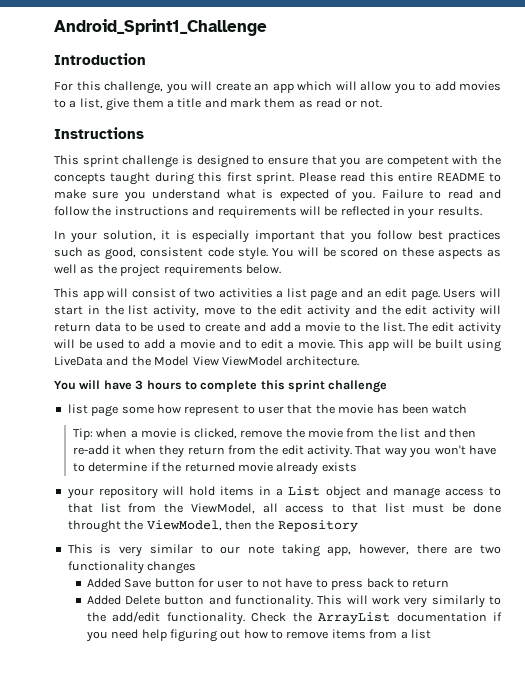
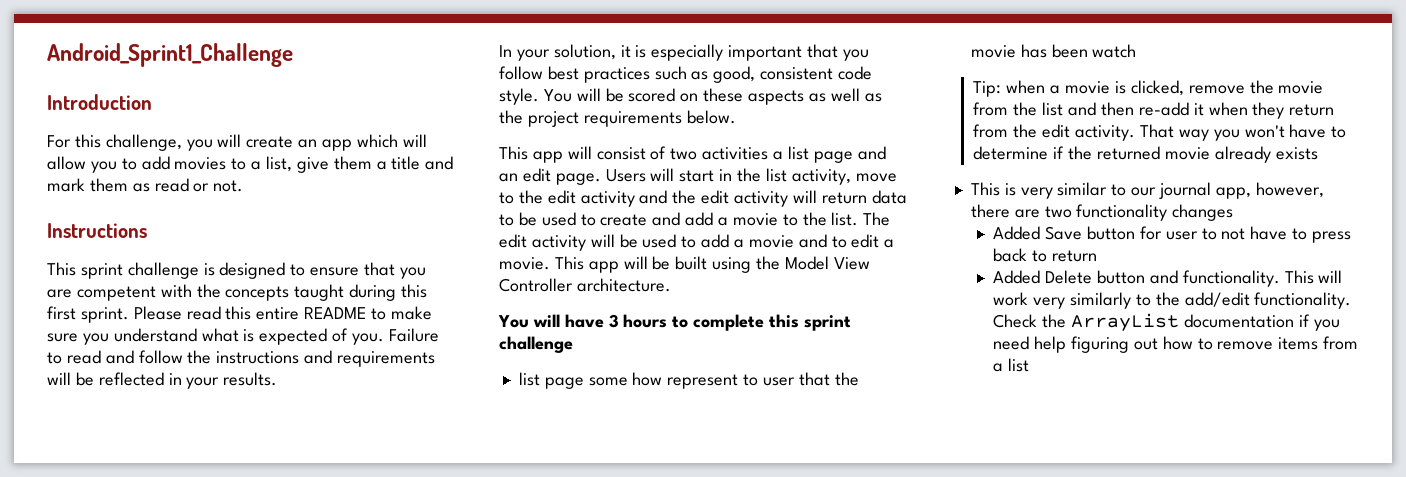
- This app will be built using LiveData and the Model View ViewModel architecture.
+ This app will be built using the Model View Controller architecture.
- your repository will hold items in a List object and manage access to that list from the ViewModel, all access to that list must be done throught the ViewModel, then the Repository
- This is very similar to our note taking app, however, there are two functionality changes
+ This is very similar to our journal app, however, there are two functionality changes

